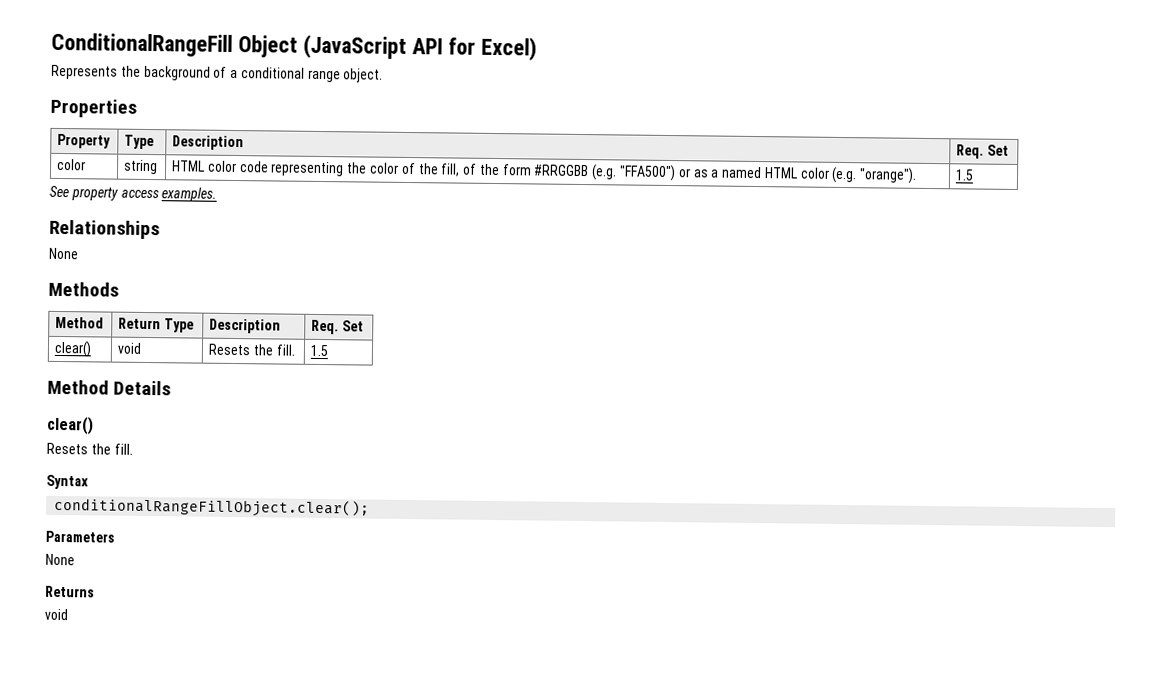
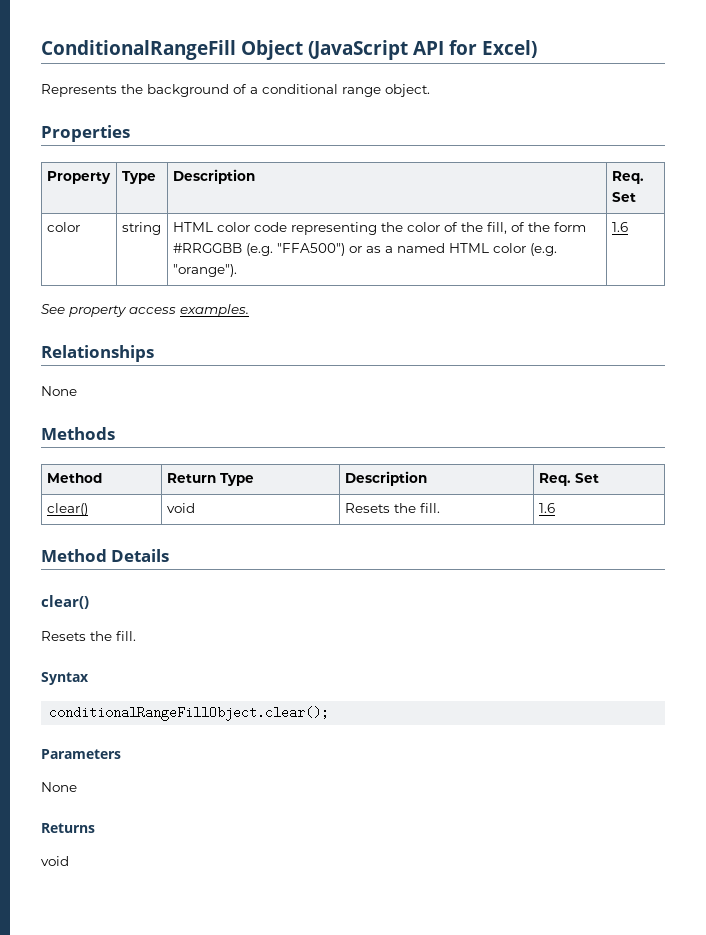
- color | string | HTML color code representing the color of the fill, of the form #RRGGBB (e.g. "FFA500") or as a named HTML color (e.g. "orange"). | 1.5
+ color | string | HTML color code representing the color of the fill, of the form #RRGGBB (e.g. "FFA500") or as a named HTML color (e.g. "orange"). | 1.6
- clear() | void | Resets the fill. | 1.5
+ clear() | void | Resets the fill. | 1.6

